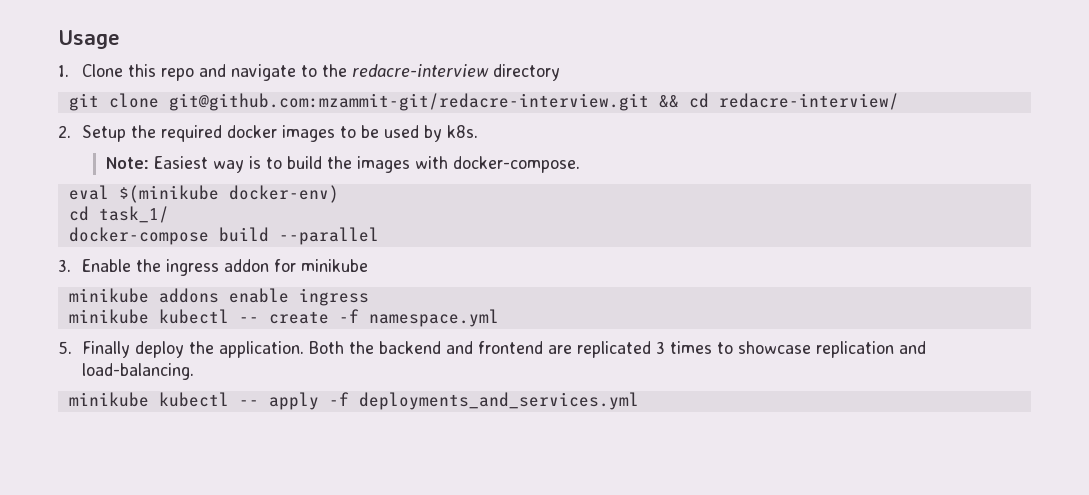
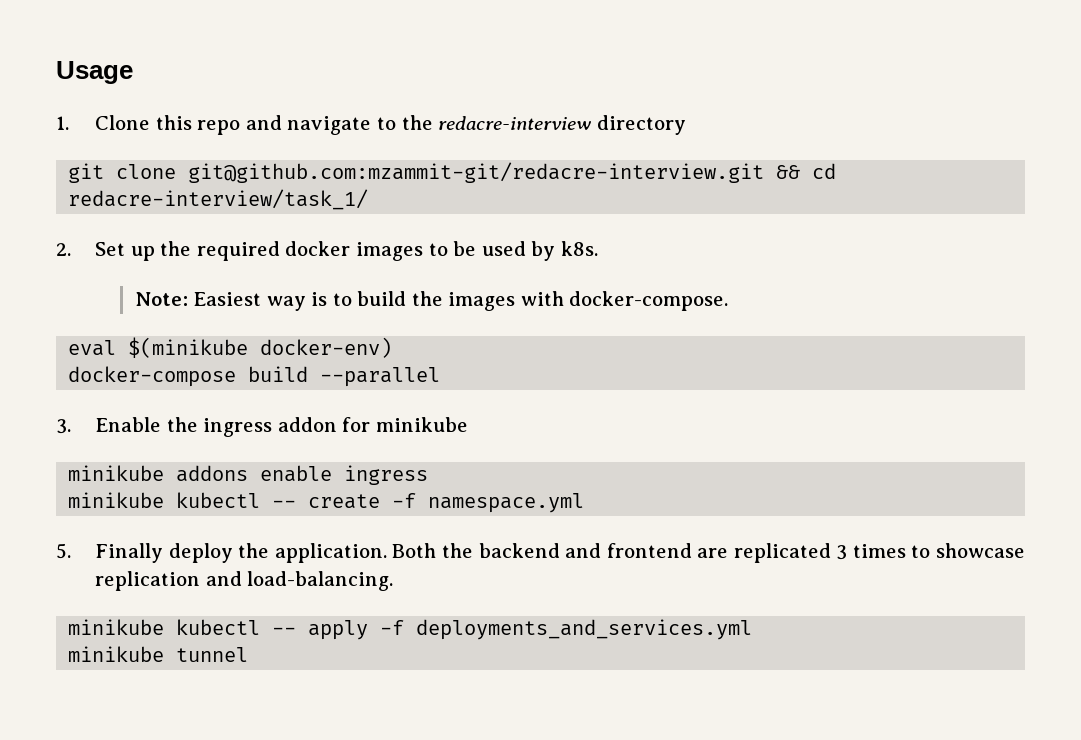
- git clone git@github.com:mzammit-git/redacre-interview.git && cd redacre-interview/
+ git clone git@github.com:mzammit-git/redacre-interview.git && cd redacre-interview/task_1/
- 2. Setup the required docker images to be used by k8s.
+ 2. Set up the required docker images to be used by k8s.
- cd task_1/
+ minikube tunnel

